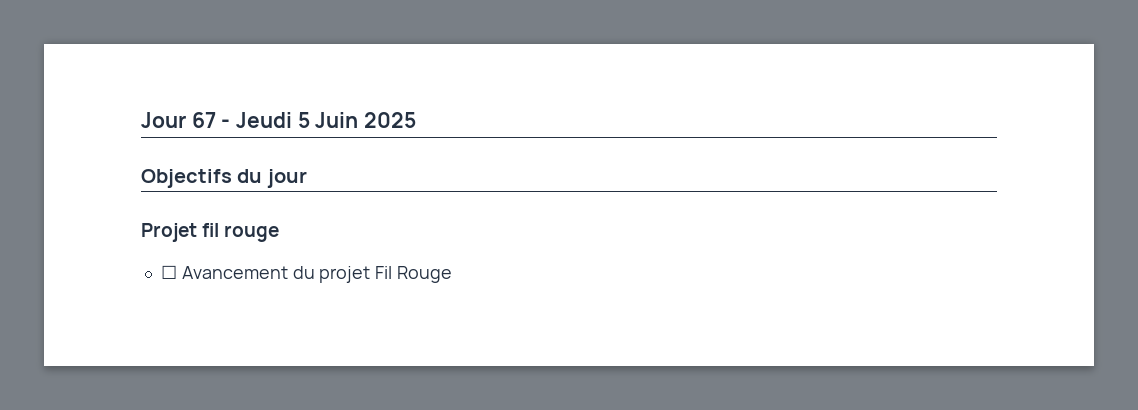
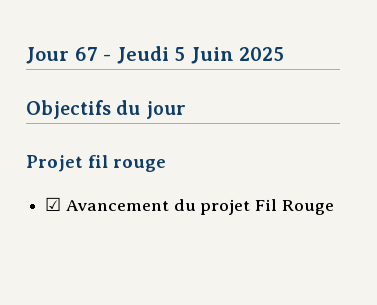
- ☐ Avancement du projet Fil Rouge
+ ☑ Avancement du projet Fil Rouge

